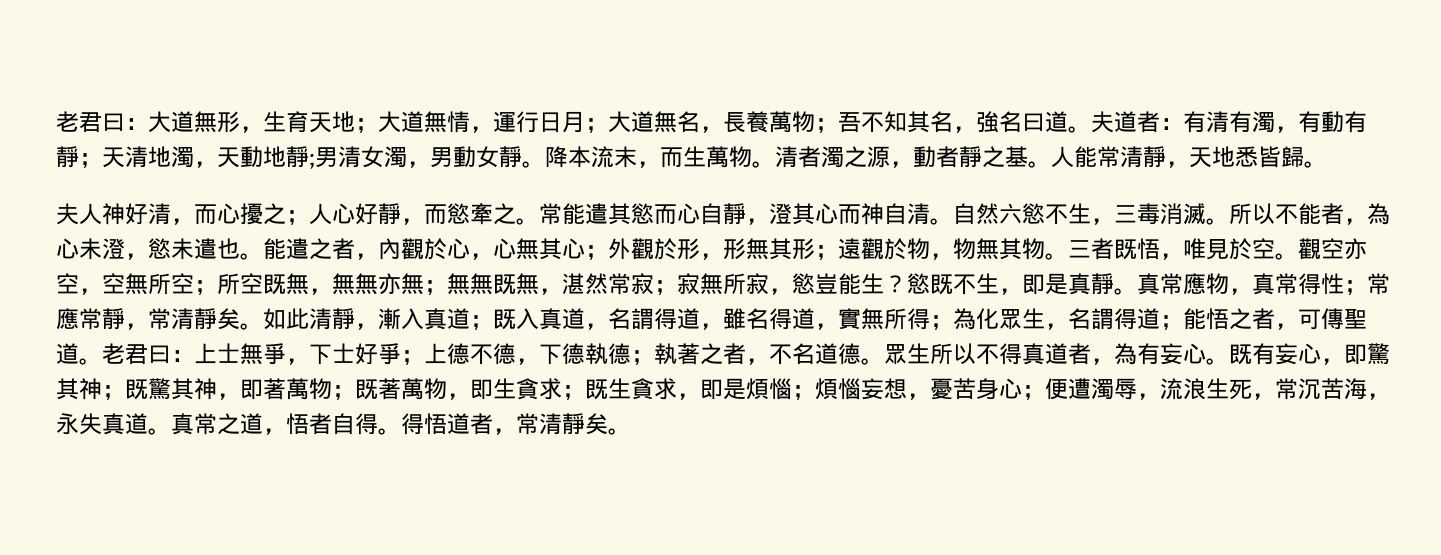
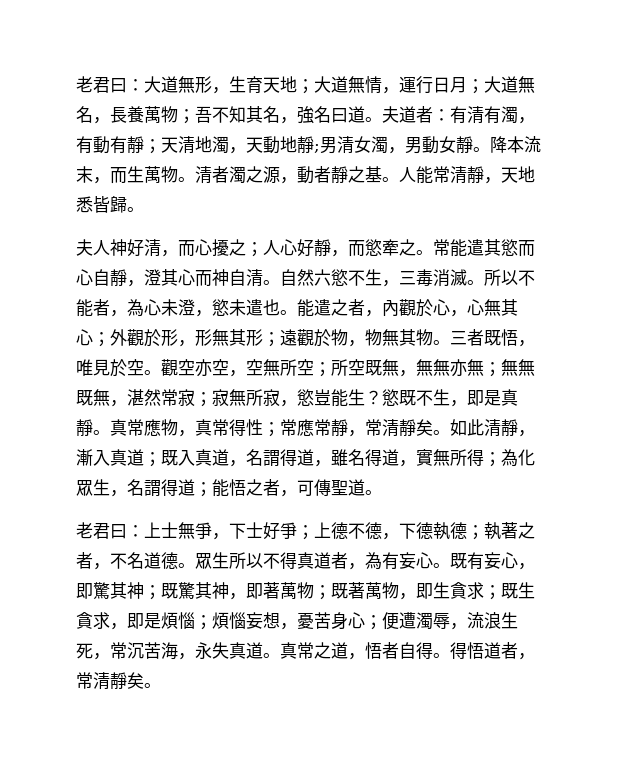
- 如此清靜，漸入真道；既入真道，名謂得道，雖名得道，實無所得；為化眾生，名謂得道；能悟之者，可傳聖道。老君曰：上士無爭，下士好爭；上德不德，下德執德；執著之者，不名道德。
+ 如此清靜，漸入真道；既入真道，名謂得道，雖名得道，實無所得；為化眾生，名謂得道；能悟之者，可傳聖道。
+ 老君曰：上士無爭，下士好爭；上德不德，下德執德；執著之者，不名道德。

